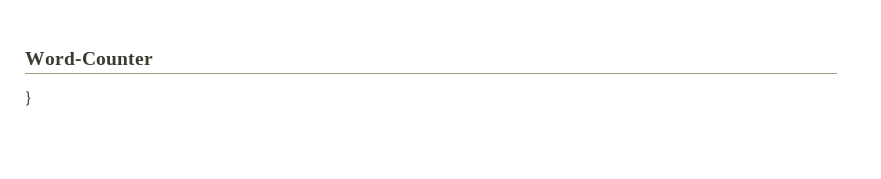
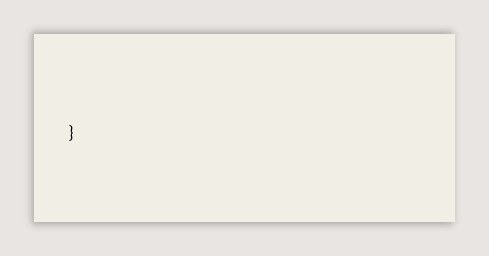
- Word-Counter

